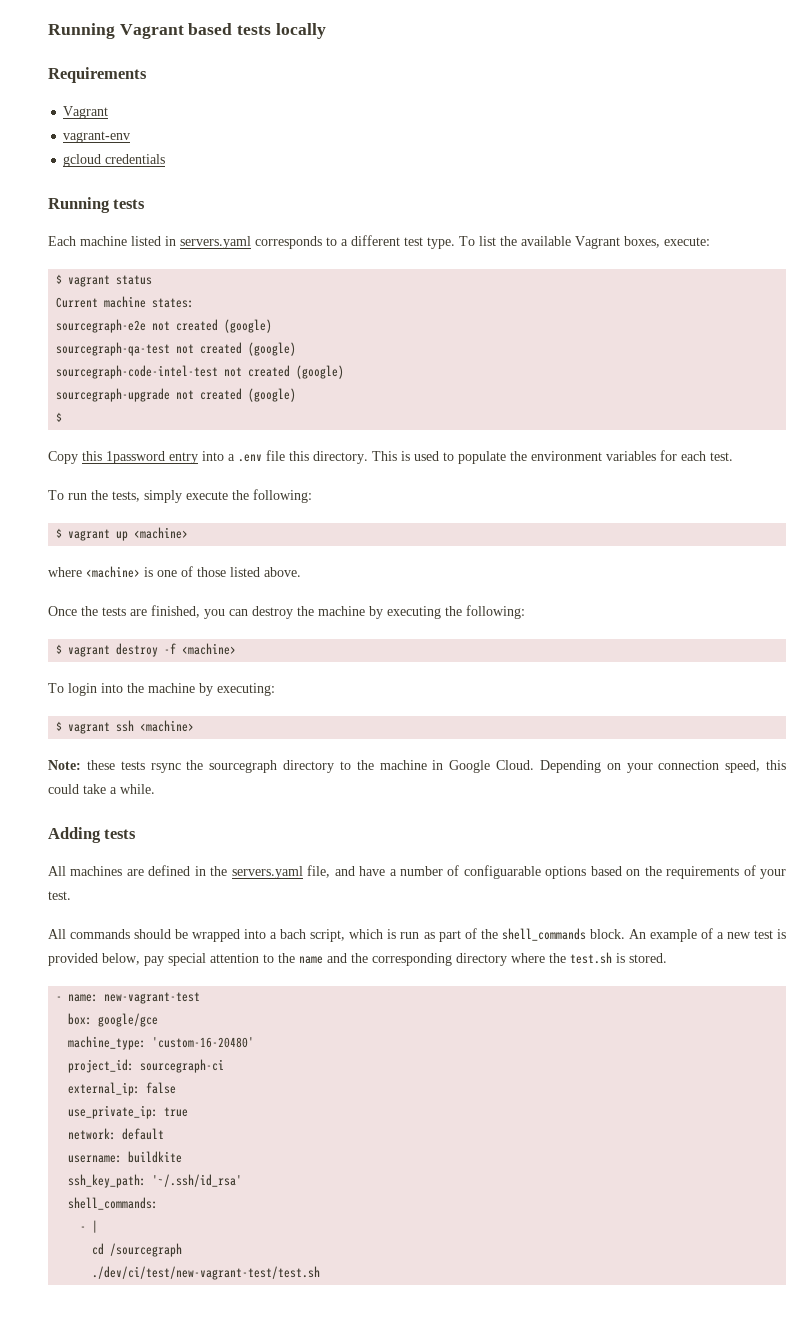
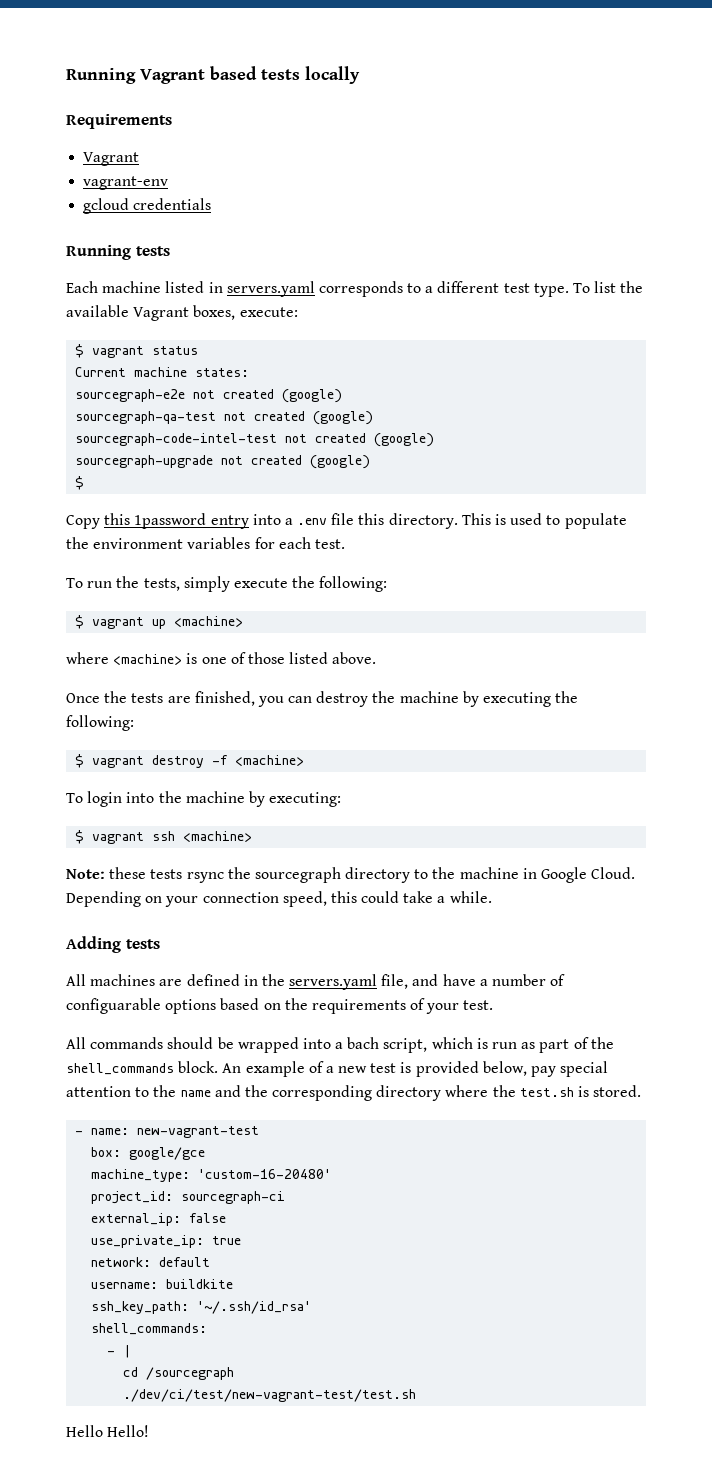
+ Hello Hello!

